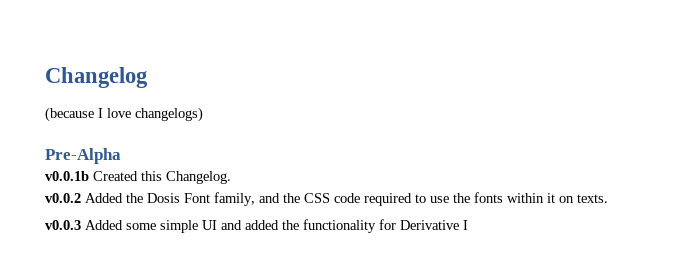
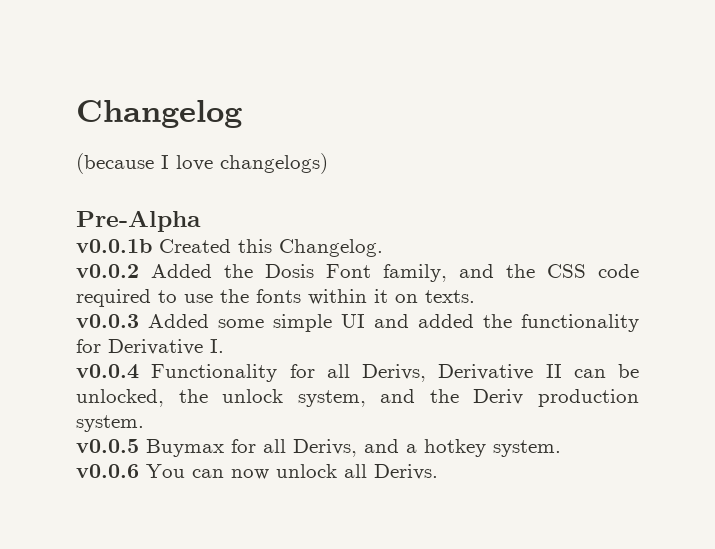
- v0.0.3 Added some simple UI and added the functionality for Derivative I
+ v0.0.3 Added some simple UI and added the functionality for Derivative I.
+ v0.0.4 Functionality for all Derivs, Derivative II can be unlocked, the unlock system, and the Deriv production system.
+ v0.0.5 Buymax for all Derivs, and a hotkey system.
+ v0.0.6 You can now unlock all Derivs.

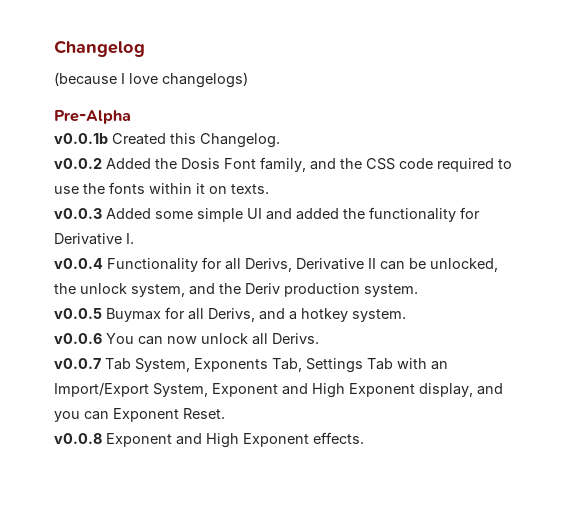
+ v0.0.7 Tab System, Exponents Tab, Settings Tab with an Import/Export System, Exponent and High Exponent display, and you can Exponent Reset.
+ v0.0.8 Exponent and High Exponent effects.

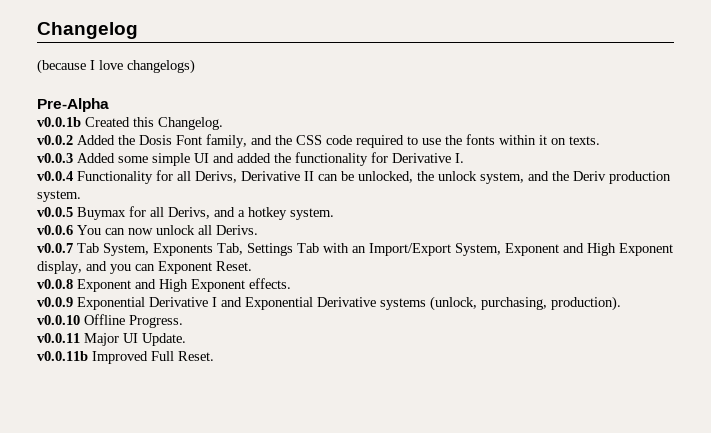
+ v0.0.9 Exponential Derivative I and Exponential Derivative systems (unlock, purchasing, production).
+ v0.0.10 Offline Progress.
+ v0.0.11 Major UI Update.
+ v0.0.11b Improved Full Reset.

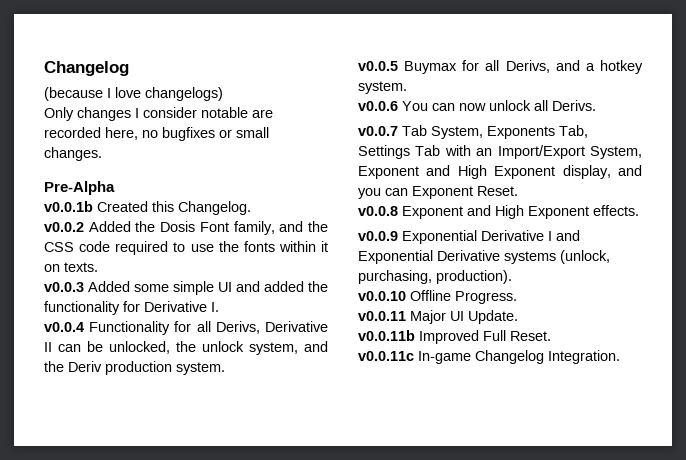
+ Only changes I consider notable are recorded here, no bugfixes or small changes.
+ v0.0.11c In-game Changelog Integration.

